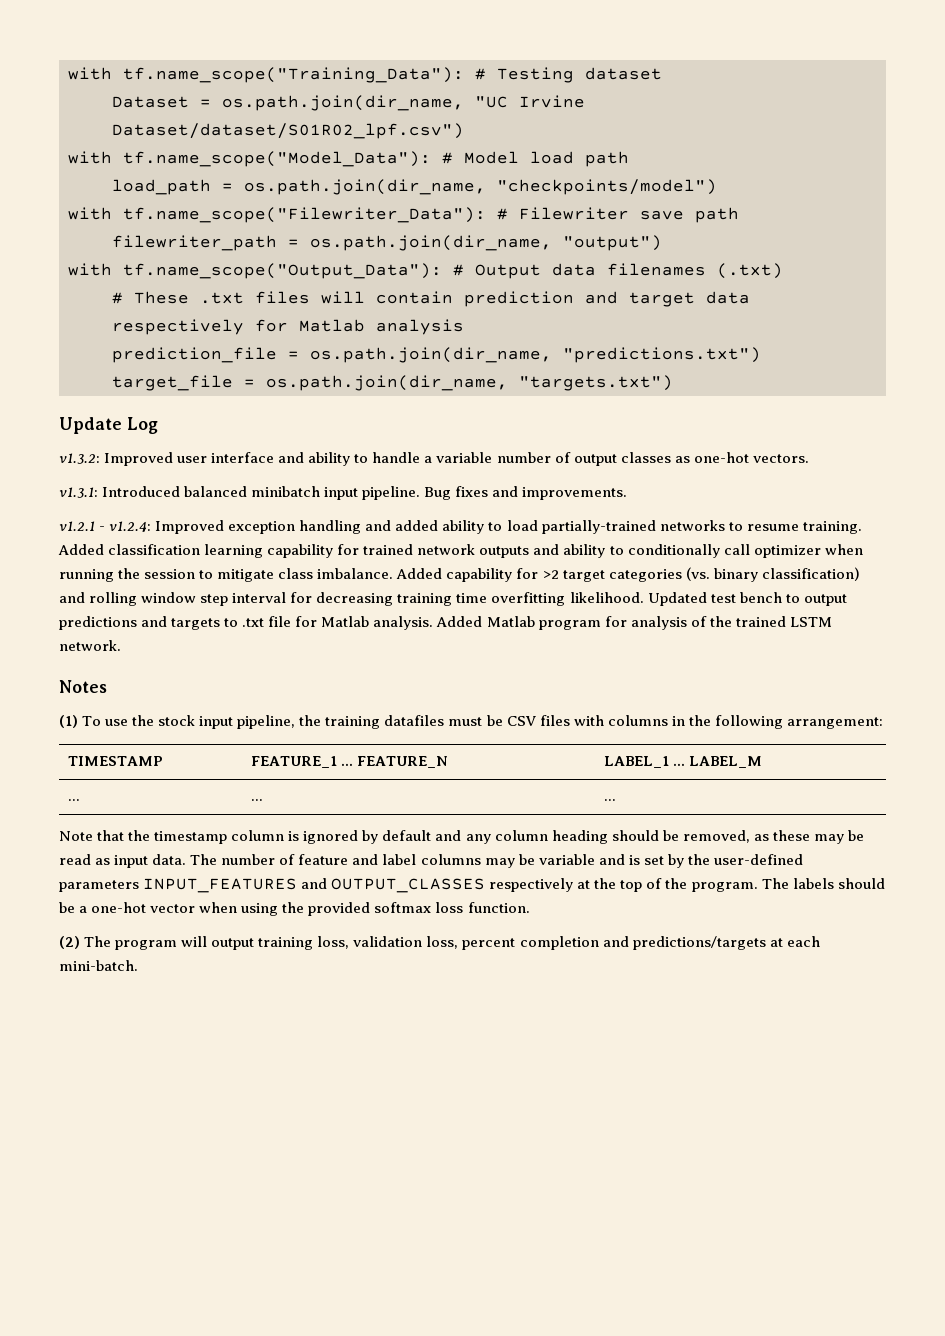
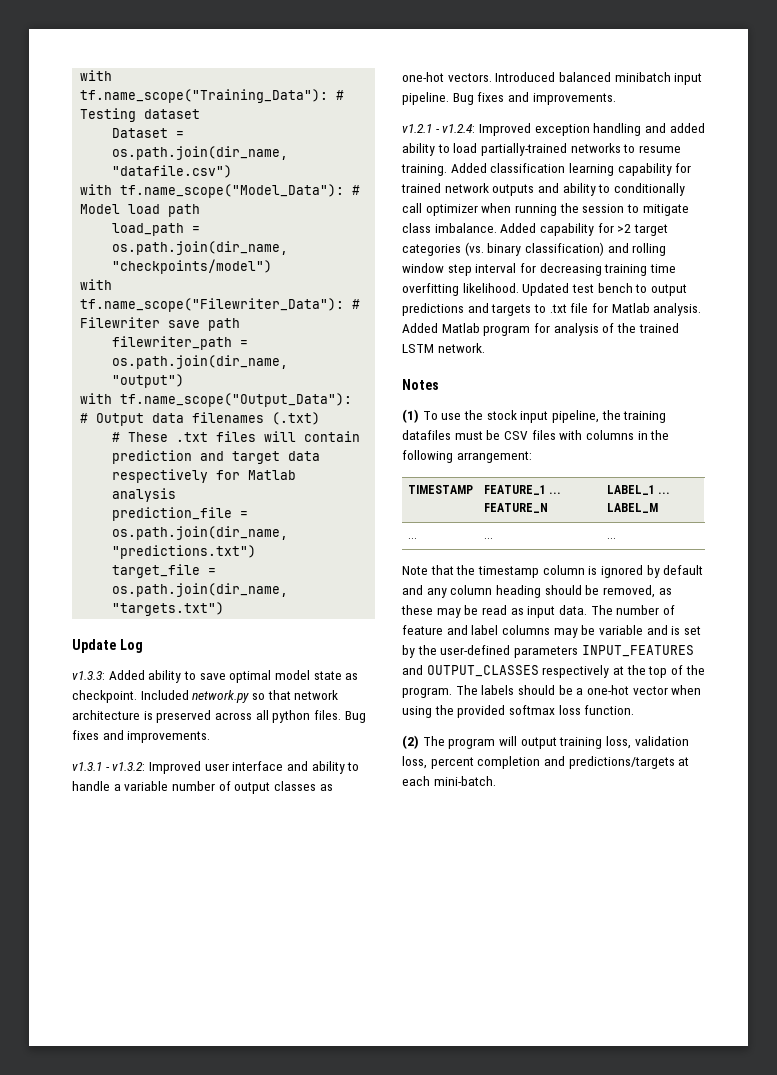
- Dataset = os.path.join(dir_name, "UC Irvine Dataset/dataset/S01R02_lpf.csv")
+ Dataset = os.path.join(dir_name, "datafile.csv")
- v1.3.2: Improved user interface and ability to handle a variable number of output classes as one-hot vectors.
- v1.3.1: Introduced balanced minibatch input pipeline.
+ v1.3.3: Added ability to save optimal model state as checkpoint. Included network.py so that network architecture is preserved across all python files. Bug fixes and improvements.
+ v1.3.1 - v1.3.2: Improved user interface and ability to handle a variable number of output classes as one-hot vectors. Introduced balanced minibatch input pipeline.

